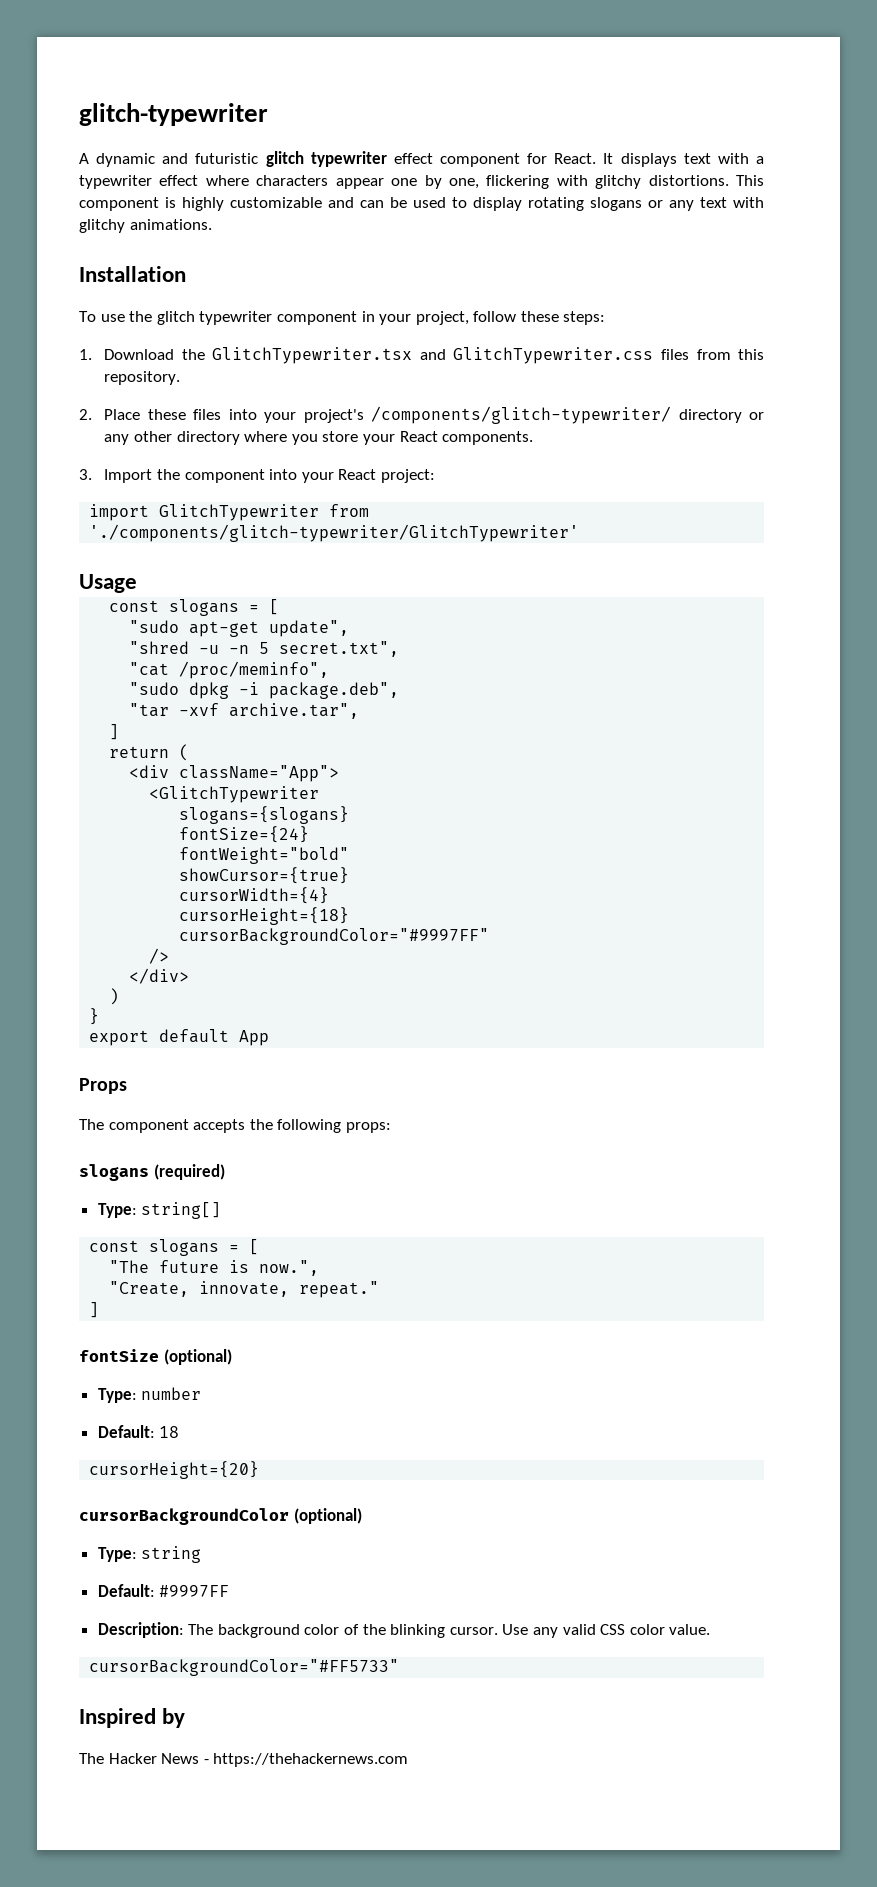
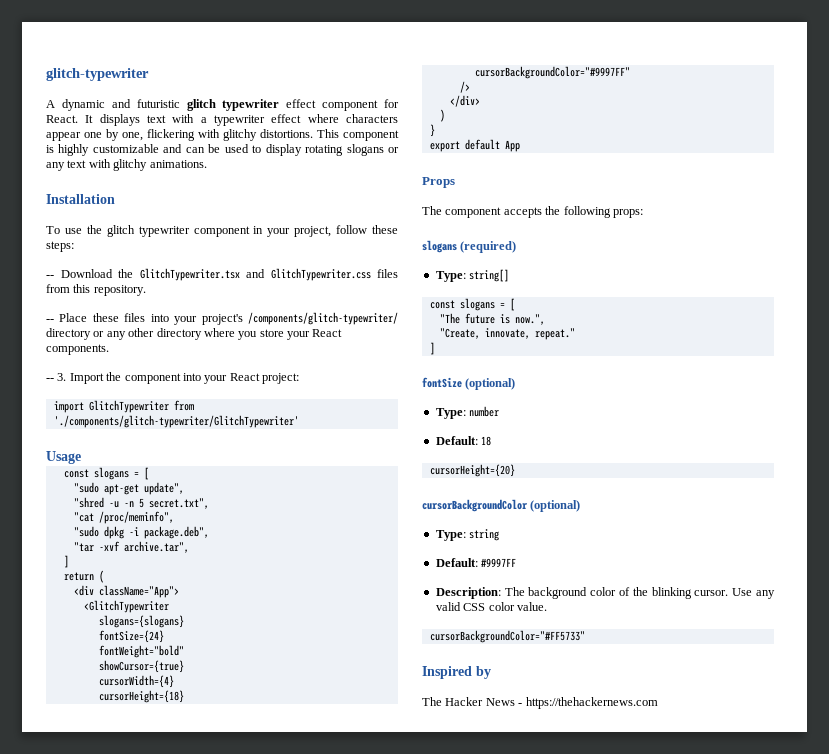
- 1. Download the GlitchTypewriter.tsx and GlitchTypewriter.css files from this repository.
+ -- Download the GlitchTypewriter.tsx and GlitchTypewriter.css files from this repository.
- 2. Place these files into your project's /components/glitch-typewriter/ directory or any other directory where you store your React components.
+ -- Place these files into your project's /components/glitch-typewriter/ directory or any other directory where you store your React components.
- 3. Import the component into your React project:
+ -- 3. Import the component into your React project:

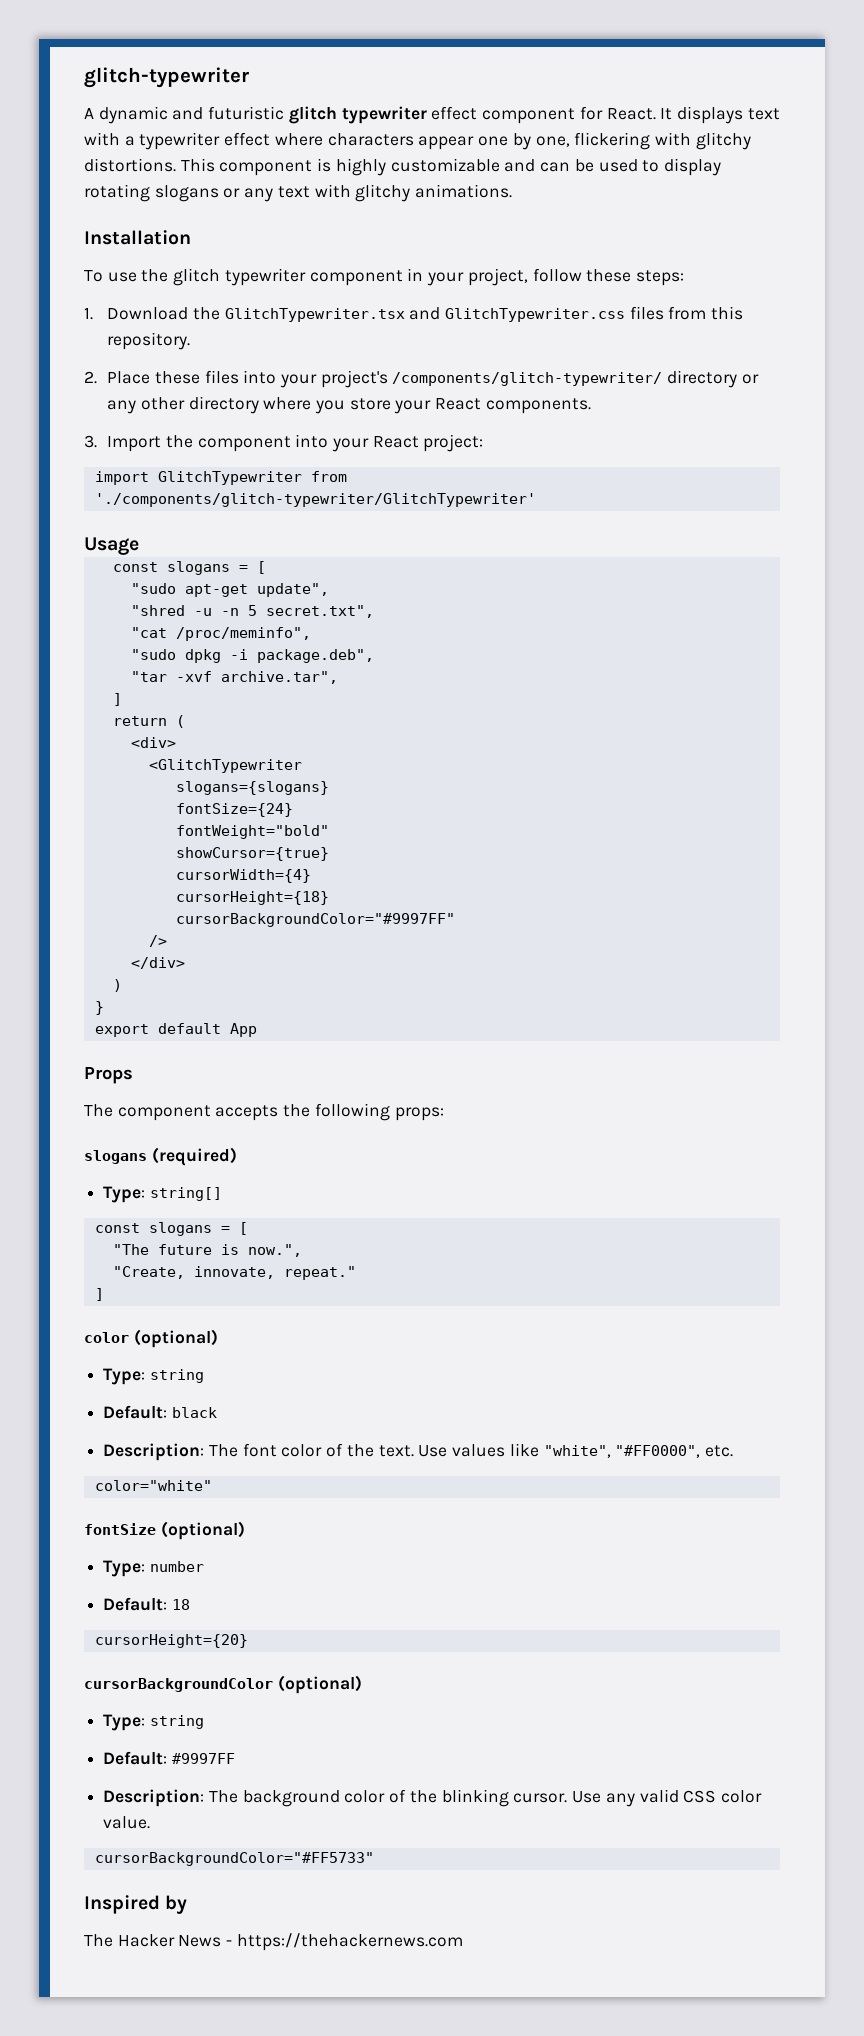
- -- Download the GlitchTypewriter.tsx and GlitchTypewriter.css files from this repository.
+ 1. Download the GlitchTypewriter.tsx and GlitchTypewriter.css files from this repository.
- -- Place these files into your project's /components/glitch-typewriter/ directory or any other directory where you store your React components.
+ 2. Place these files into your project's /components/glitch-typewriter/ directory or any other directory where you store your React components.
- -- 3. Import the component into your React project:
+ 3. Import the component into your React project:
- <div className="App">
+ <div>
+ color (optional)
+ Type: string
+ Default: black
+ Description: The font color of the text. Use values like "white", "#FF0000", etc.
+ color="white"

